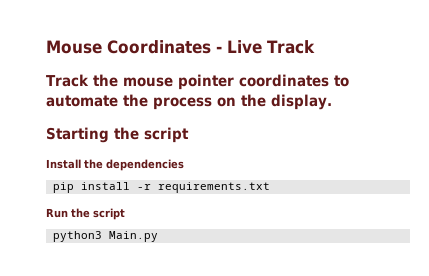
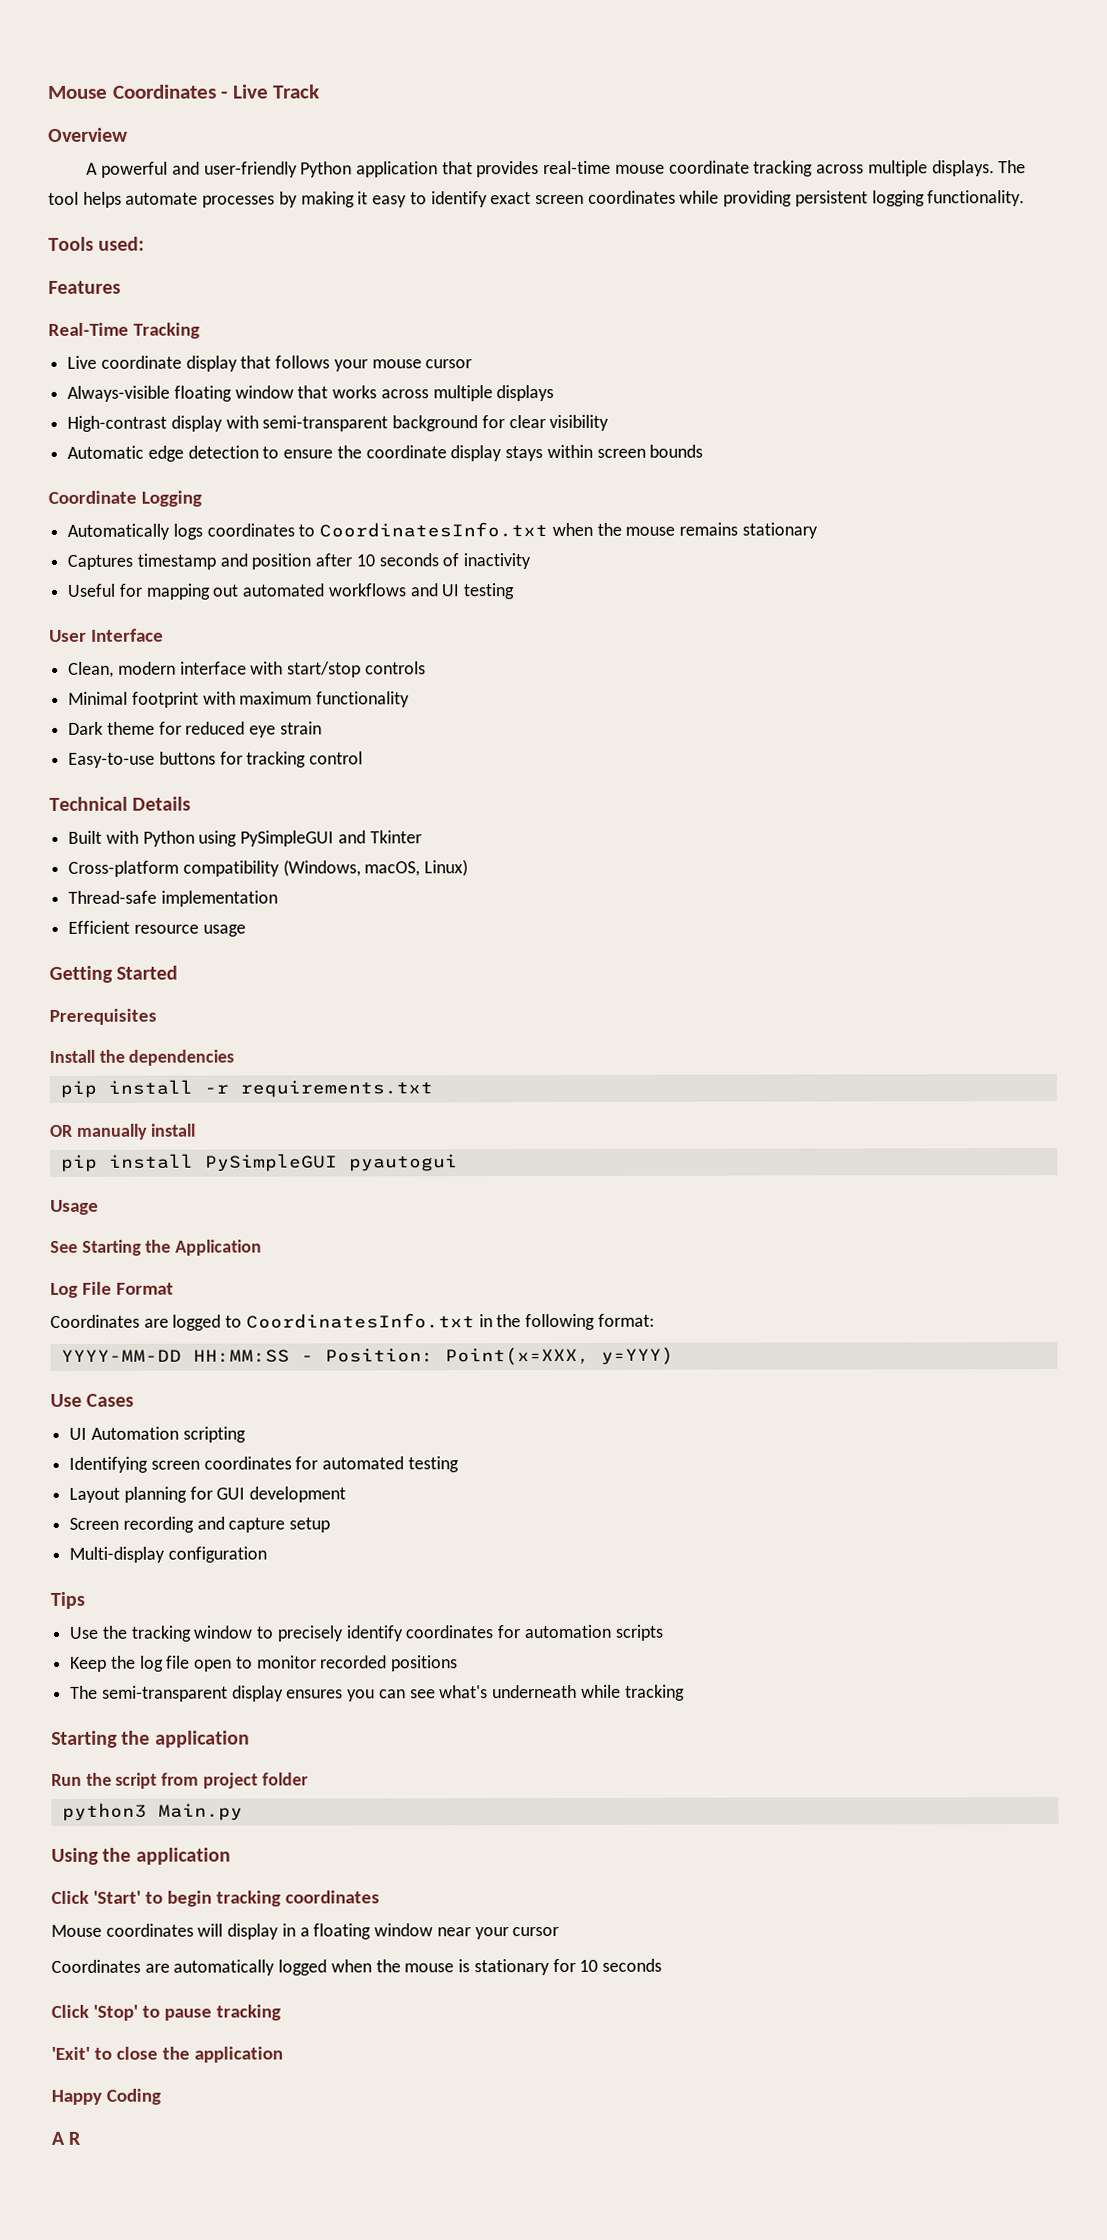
- Track the mouse pointer coordinates to automate the process on the display.
- Starting the script
+ Overview
+ A powerful and user-friendly Python application that provides real-time mouse coordinate tracking across multiple displays. The tool helps automate processes by making it easy to identify exact screen coordinates while providing persistent logging functionality.
+ Tools used:
+ Features
+ Real-Time Tracking
+ Live coordinate display that follows your mouse cursor
+ Always-visible floating window that works across multiple displays
+ High-contrast display with semi-transparent background for clear visibility
+ Automatic edge detection to ensure the coordinate display stays within screen bounds
+ Coordinate Logging
+ Automatically logs coordinates to CoordinatesInfo.txt when the mouse remains stationary
+ Captures timestamp and position after 10 seconds of inactivity
+ Useful for mapping out automated workflows and UI testing
+ User Interface
+ Clean, modern interface with start/stop controls
+ Minimal footprint with maximum functionality
+ Dark theme for reduced eye strain
+ Easy-to-use buttons for tracking control
+ Technical Details
+ Built with Python using PySimpleGUI and Tkinter
+ Cross-platform compatibility (Windows, macOS, Linux)
+ Thread-safe implementation
+ Efficient resource usage
+ Getting Started
+ Prerequisites
+ OR manually install
+ pip install PySimpleGUI pyautogui
+ Usage
+ See Starting the Application
+ Log File Format
+ Coordinates are logged to CoordinatesInfo.txt in the following format:
+ YYYY-MM-DD HH:MM:SS - Position: Point(x=XXX, y=YYY)
+ Use Cases
+ UI Automation scripting
+ Identifying screen coordinates for automated testing
+ Layout planning for GUI development
+ Screen recording and capture setup
+ Multi-display configuration
+ Tips
+ Use the tracking window to precisely identify coordinates for automation scripts
+ Keep the log file open to monitor recorded positions
+ The semi-transparent display ensures you can see what's underneath while tracking
+ Starting the application
- Run the script
+ Run the script from project folder
+ Using the application
+ Click 'Start' to begin tracking coordinates
+ Mouse coordinates will display in a floating window near your cursor
+ Coordinates are automatically logged when the mouse is stationary for 10 seconds
+ Click 'Stop' to pause tracking
+ 'Exit' to close the application
+ Happy Coding
+ A R

